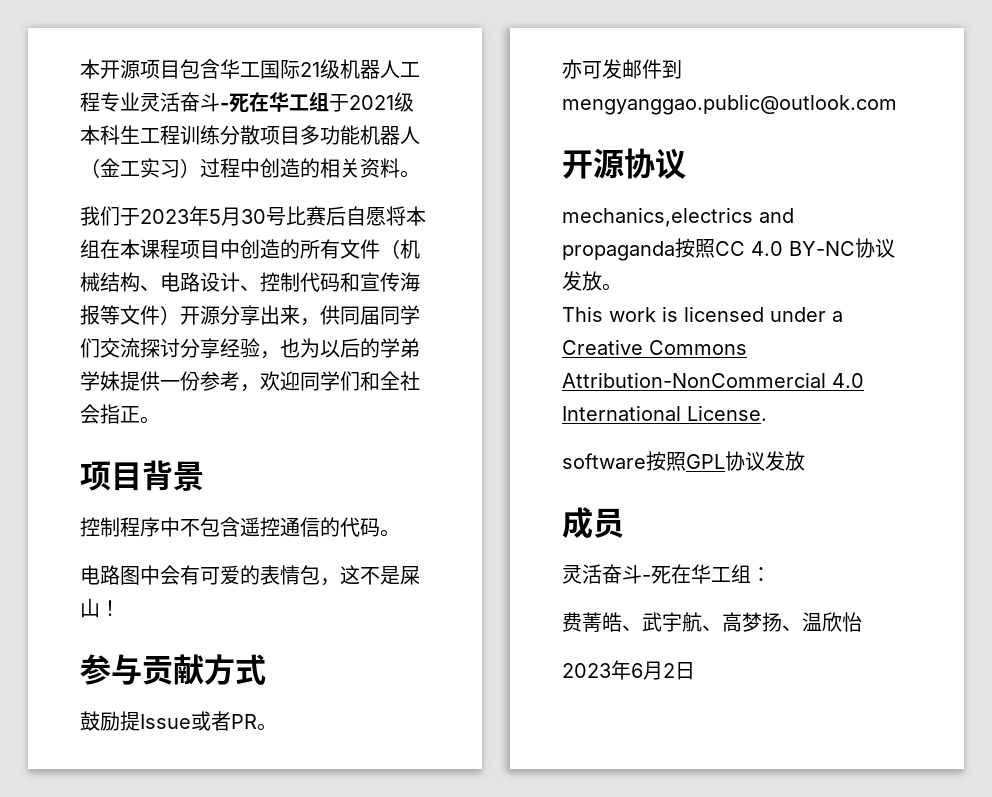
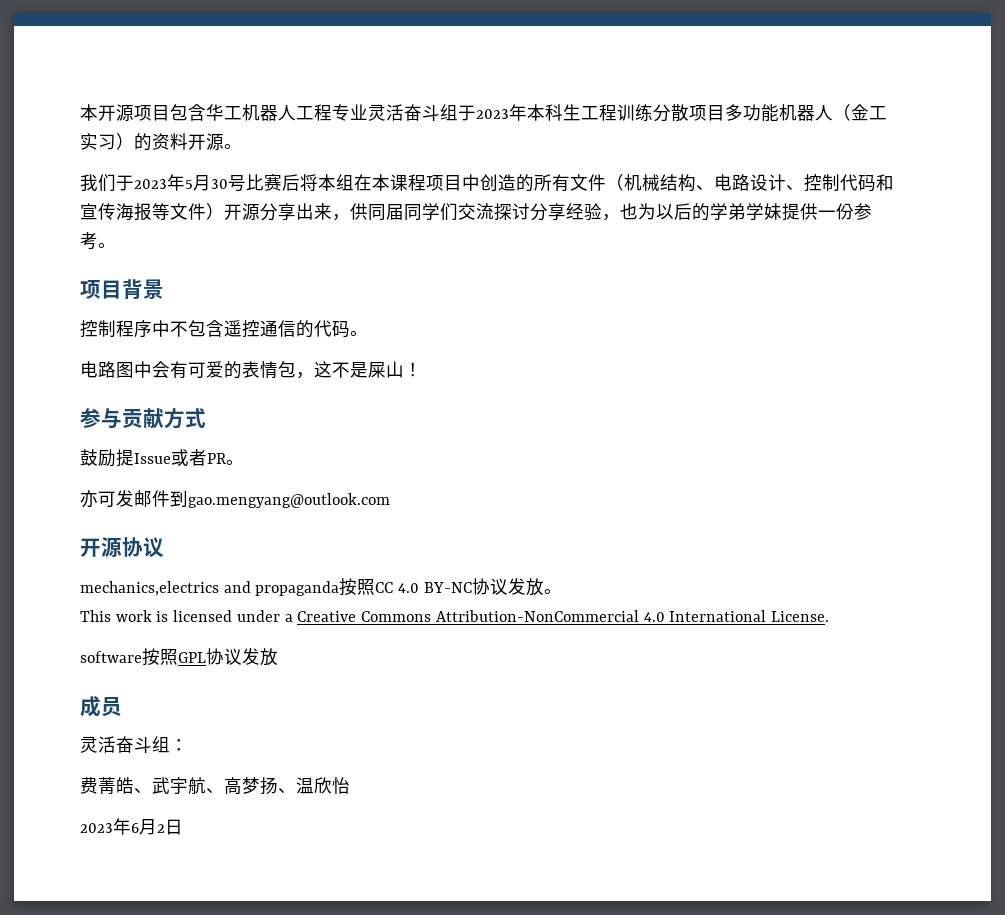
- 本开源项目包含华工国际21级机器人工程专业灵活奋斗-死在华工组于2021级本科生工程训练分散项目多功能机器人（金工实习）过程中创造的相关资料。
+ 本开源项目包含华工机器人工程专业灵活奋斗组于2023年本科生工程训练分散项目多功能机器人（金工实习）的资料开源。
- 我们于2023年5月30号比赛后自愿将本组在本课程项目中创造的所有文件（机械结构、电路设计、控制代码和宣传海报等文件）开源分享出来，供同届同学们交流探讨分享经验，也为以后的学弟学妹提供一份参考，欢迎同学们和全社会指正。
+ 我们于2023年5月30号比赛后将本组在本课程项目中创造的所有文件（机械结构、电路设计、控制代码和宣传海报等文件）开源分享出来，供同届同学们交流探讨分享经验，也为以后的学弟学妹提供一份参考。
- 亦可发邮件到mengyanggao.public@outlook.com
+ 亦可发邮件到gao.mengyang@outlook.com
- 灵活奋斗-死在华工组：
+ 灵活奋斗组：

